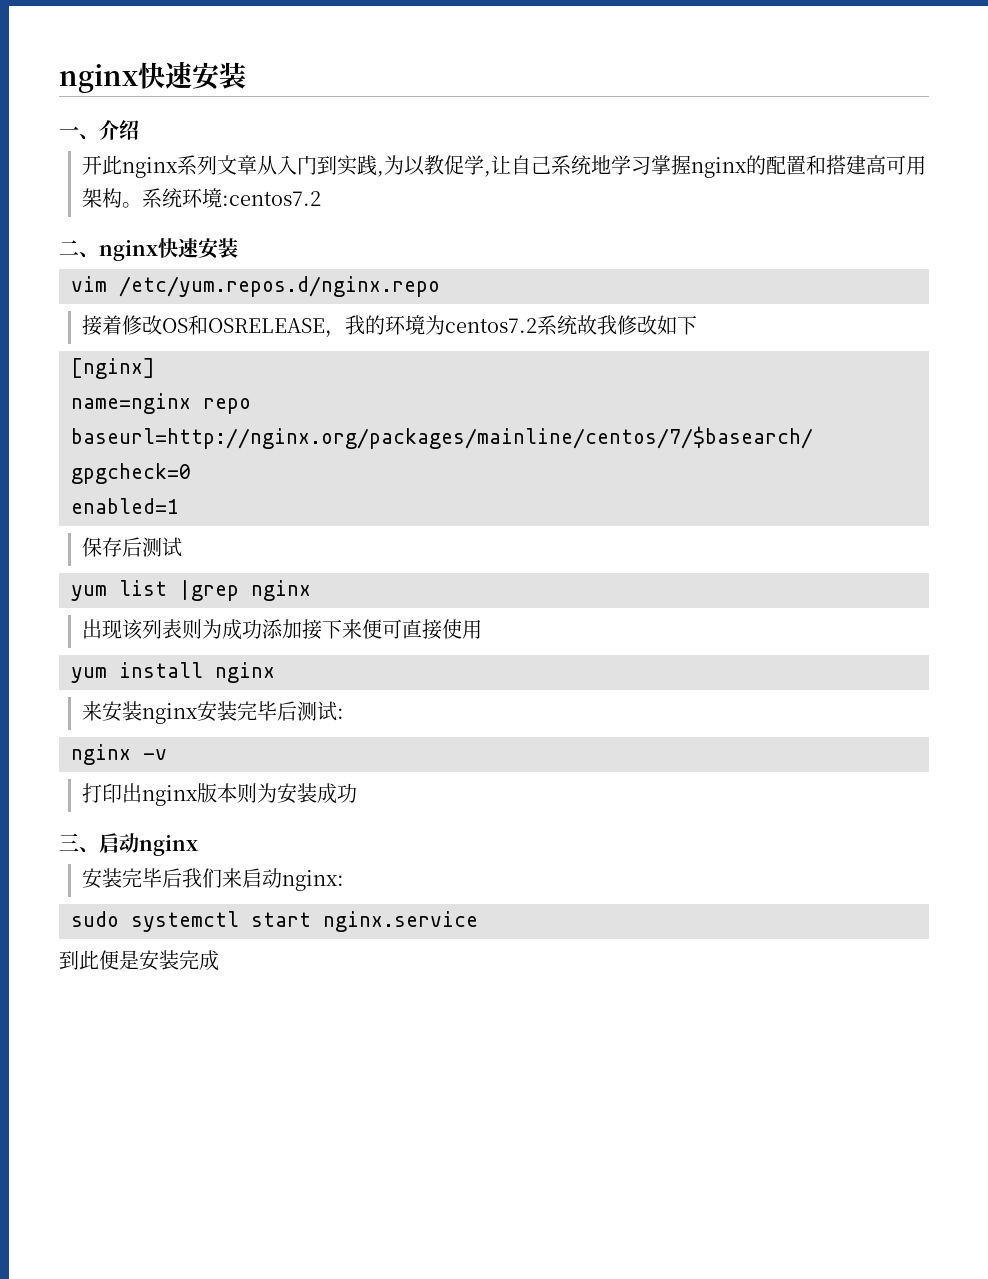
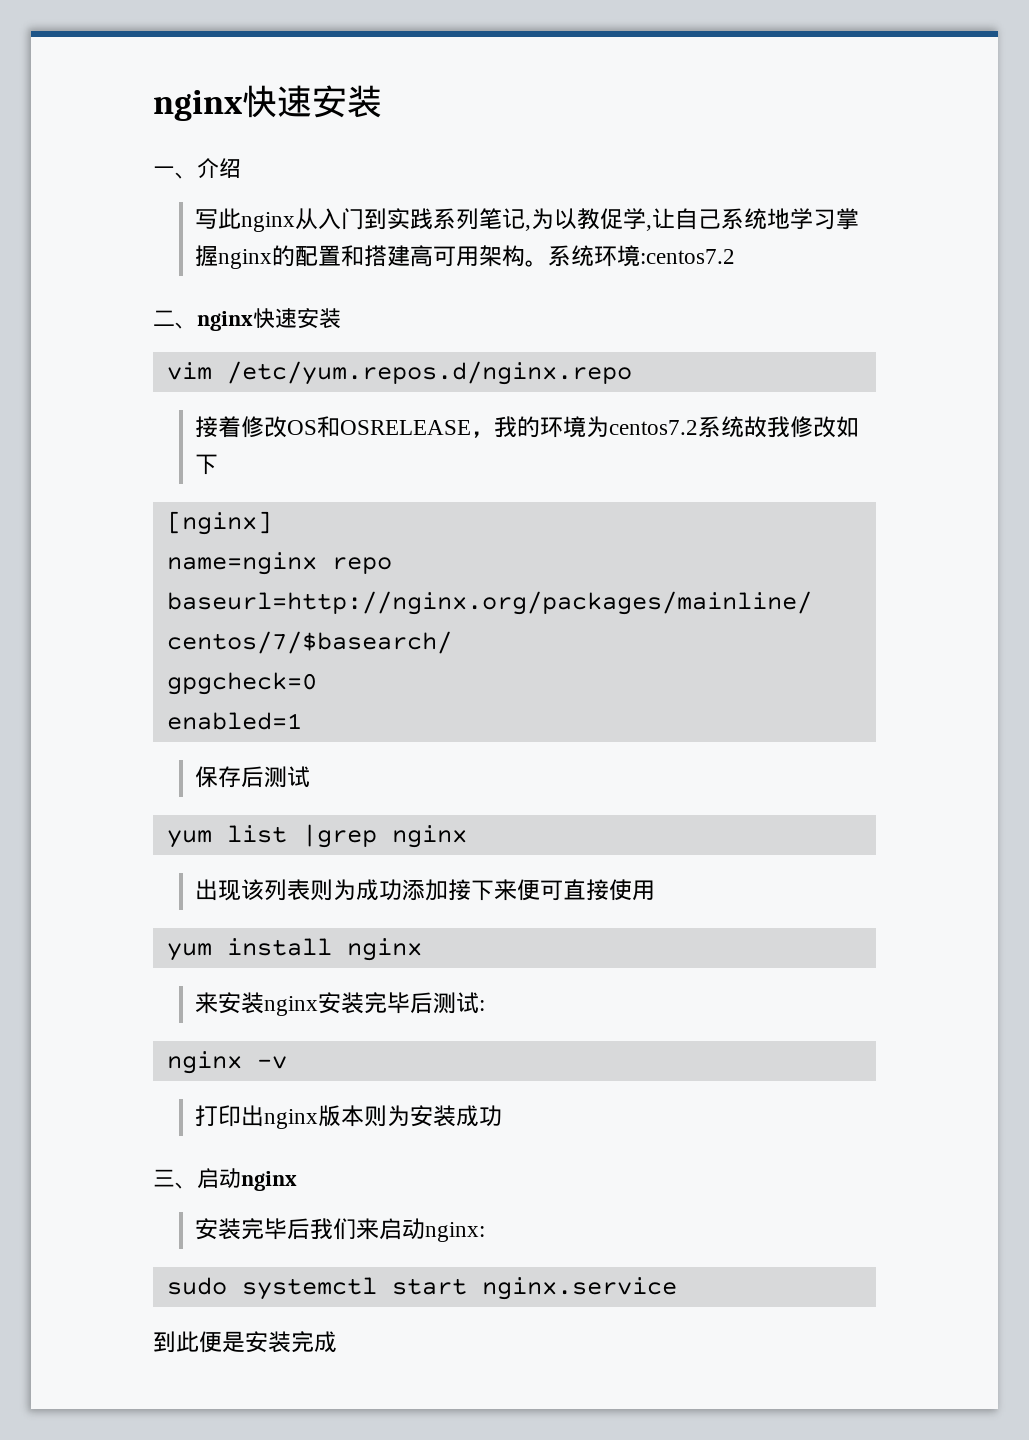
- 开此nginx系列文章从入门到实践,为以教促学,让自己系统地学习掌握nginx的配置和搭建高可用架构。
+ 写此nginx从入门到实践系列笔记,为以教促学,让自己系统地学习掌握nginx的配置和搭建高可用架构。

